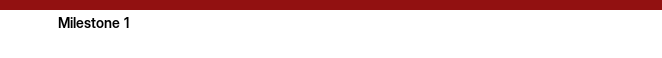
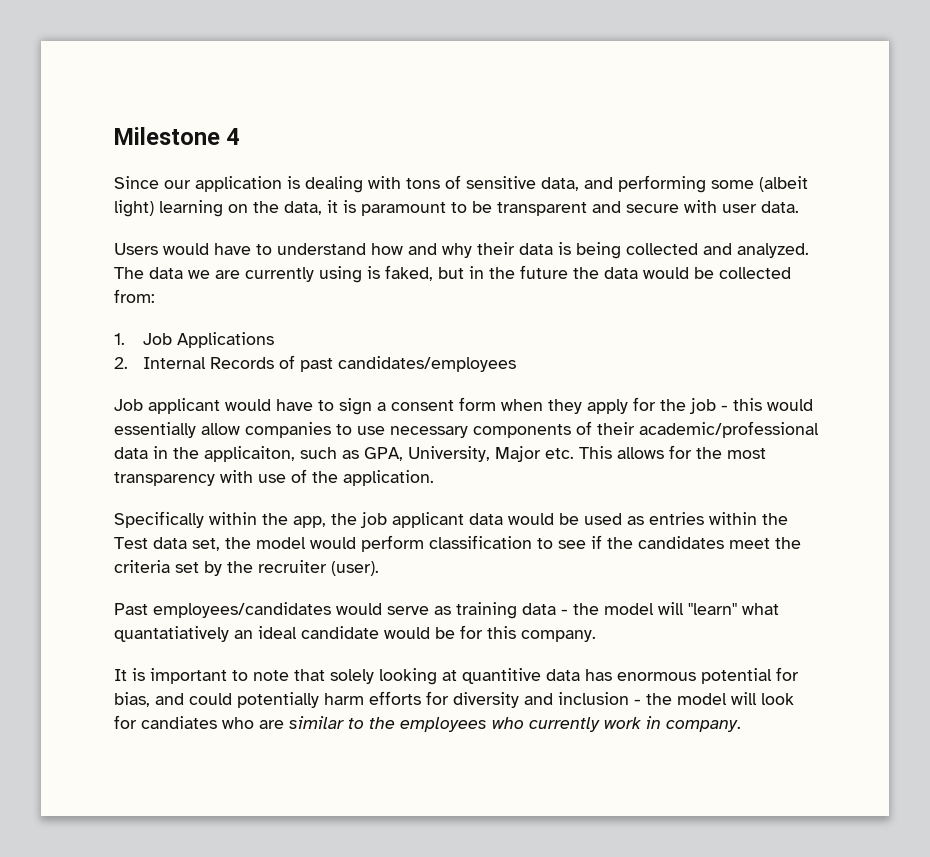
- Milestone 1
+ Milestone 4
+ Since our application is dealing with tons of sensitive data, and performing some (albeit light) learning on the data, it is paramount to be transparent and secure with user data.
+ Users would have to understand how and why their data is being collected and analyzed. The data we are currently using is faked, but in the future the data would be collected from:
+ 1. Job Applications
+ 2. Internal Records of past candidates/employees
+ Job applicant would have to sign a consent form when they apply for the job - this would essentially allow companies to use necessary components of their academic/professional data in the applicaiton, such as GPA, University, Major etc. This allows for the most transparency with use of the application.
+ Specifically within the app, the job applicant data would be used as entries within the Test data set, the model would perform classification to see if the candidates meet the criteria set by the recruiter (user).
+ Past employees/candidates would serve as training data - the model will "learn" what quantatiatively an ideal candidate would be for this company.
+ It is important to note that solely looking at quantitive data has enormous potential for bias, and could potentially harm efforts for diversity and inclusion - the model will look for candiates who are similar to the employees who currently work in company.

